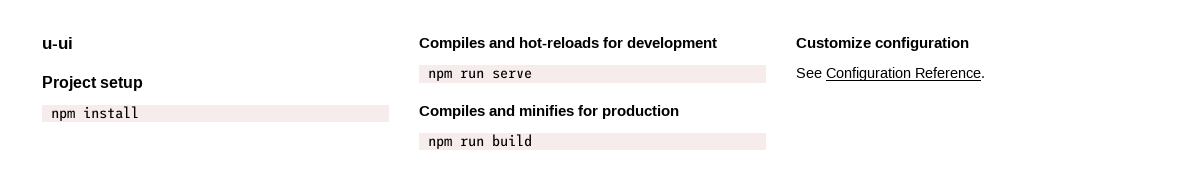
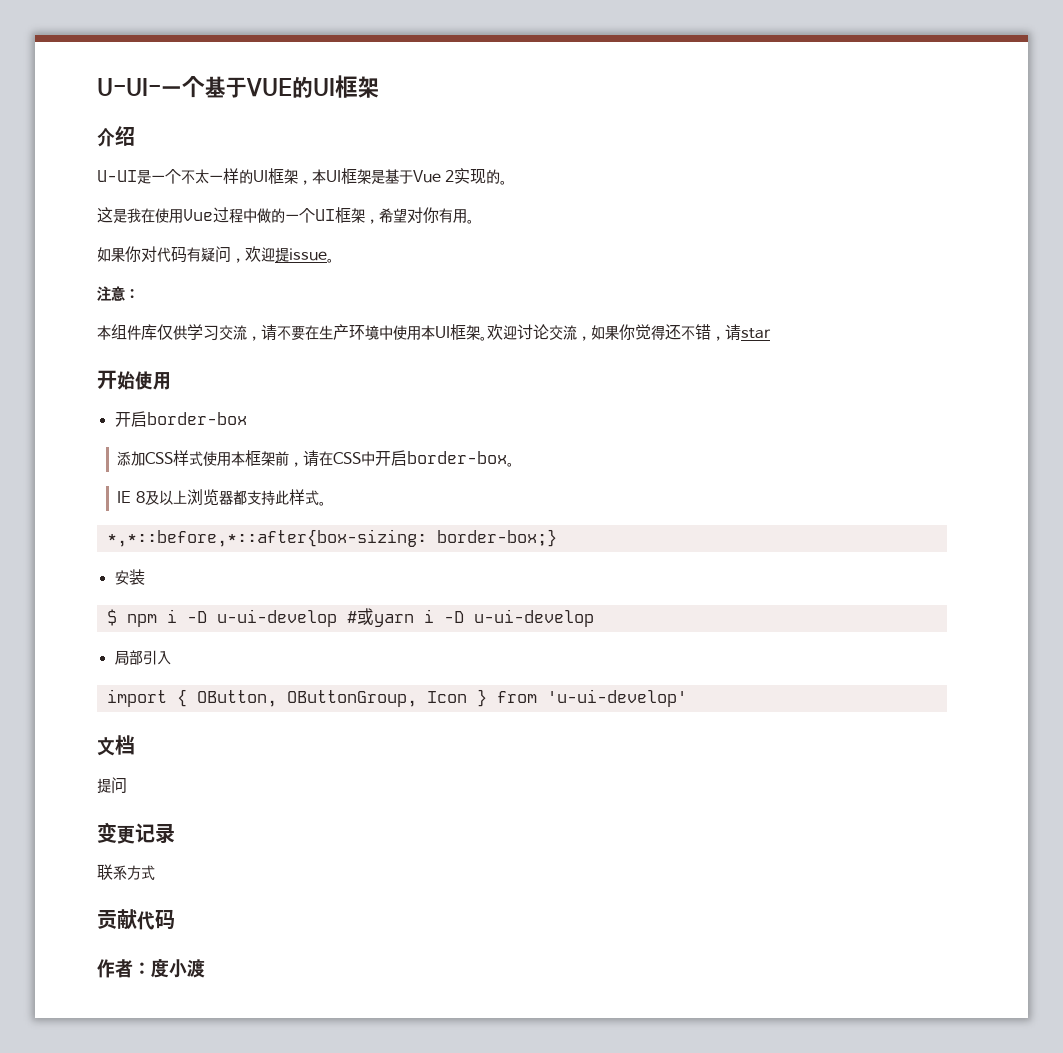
- u-ui
- Project setup
- npm install
- Compiles and hot-reloads for development
- npm run serve
- Compiles and minifies for production
- npm run build
- Customize configuration
- See Configuration Reference.
+ U-UI-一个基于VUE的UI框架
+ 介绍
+ U-UI是一个不太一样的UI框架，本UI框架是基于Vue 2实现的。
+ 这是我在使用Vue过程中做的一个UI框架，希望对你有用。
+ 如果你对代码有疑问，欢迎提issue。
+ 注意：
+ 本组件库仅供学习交流，请不要在生产环境中使用本UI框架。欢迎讨论交流，如果你觉得还不错，请star
+ 开始使用
+ 开启border-box
+ 添加CSS样式使用本框架前，请在CSS中开启border-box。
+ IE 8及以上浏览器都支持此样式。
+ *,*::before,*::after{box-sizing: border-box;}
+ 安装
+ $ npm i -D u-ui-develop #或yarn i -D u-ui-develop
+ 局部引入
+ import { OButton, OButtonGroup, Icon } from 'u-ui-develop'
+ 文档
+ 提问
+ 变更记录
+ 联系方式
+ 贡献代码
+ 作者：度小渡

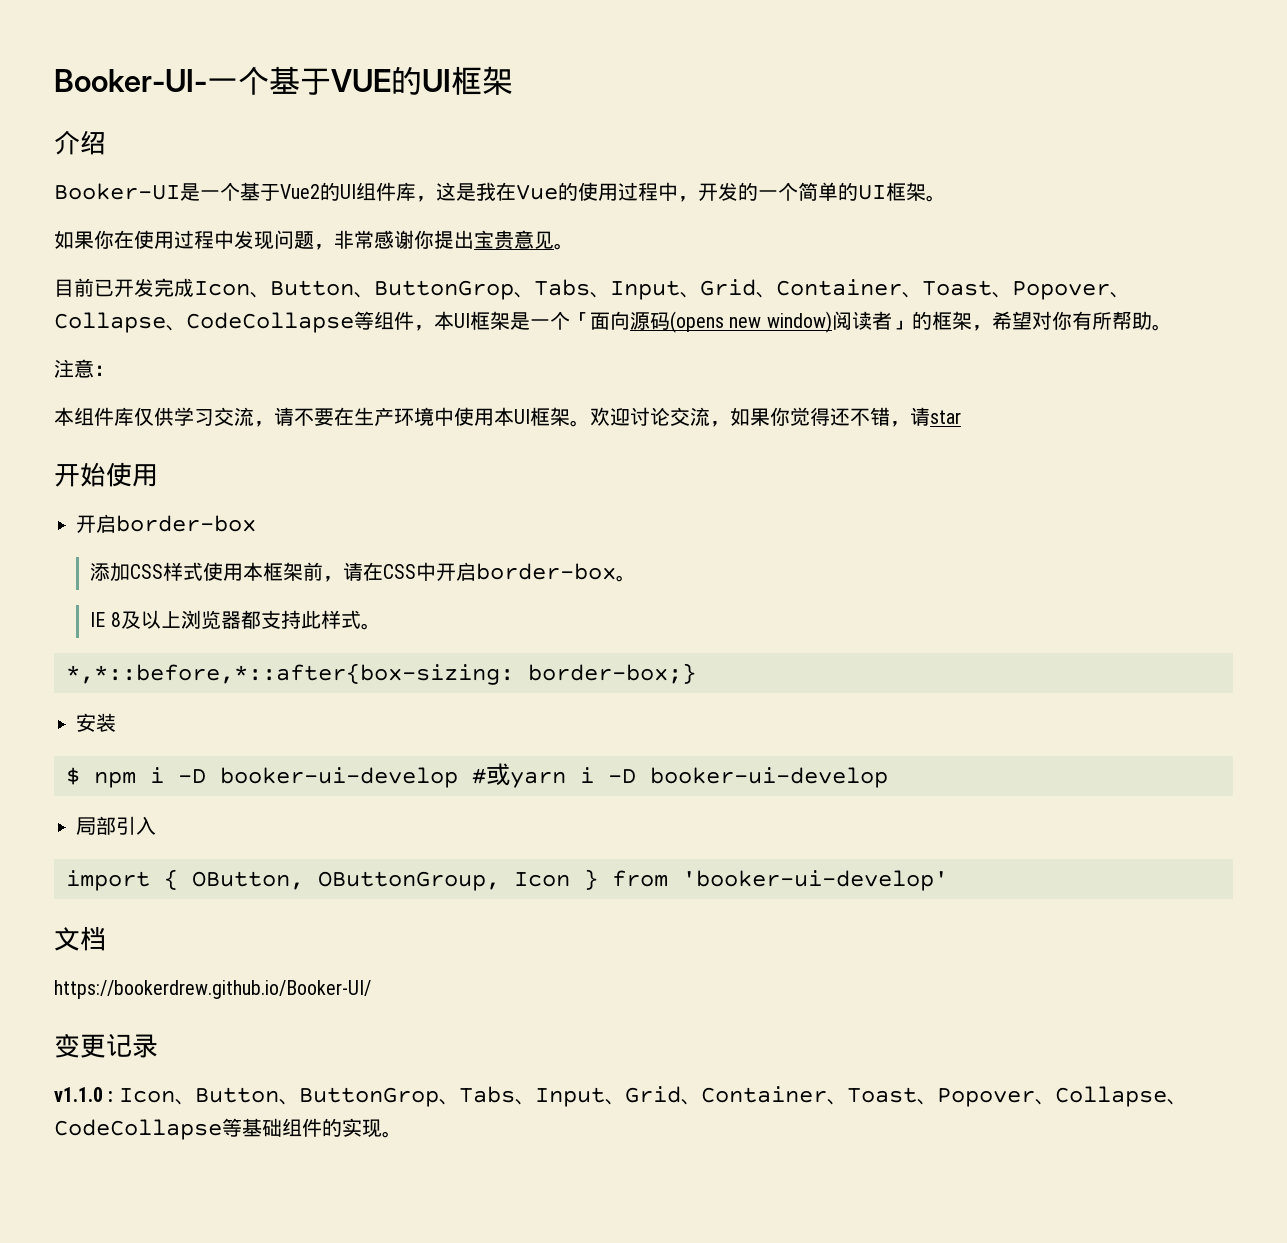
- U-UI-一个基于VUE的UI框架
+ Booker-UI-一个基于VUE的UI框架
- U-UI是一个不太一样的UI框架，本UI框架是基于Vue 2实现的。
- 这是我在使用Vue过程中做的一个UI框架，希望对你有用。
- 如果你对代码有疑问，欢迎提issue。
+ Booker-UI是一个基于Vue2的UI组件库，这是我在Vue的使用过程中，开发的一个简单的UI框架。
+ 如果你在使用过程中发现问题，非常感谢你提出宝贵意见。
+ 目前已开发完成Icon、Button、ButtonGrop、Tabs、Input、Grid、Container、Toast、Popover、Collapse、CodeCollapse等组件，本UI框架是一个「面向源码(opens new window)阅读者」的框架，希望对你有所帮助。
- $ npm i -D u-ui-develop #或yarn i -D u-ui-develop
+ $ npm i -D booker-ui-develop #或yarn i -D booker-ui-develop
- import { OButton, OButtonGroup, Icon } from 'u-ui-develop'
+ import { OButton, OButtonGroup, Icon } from 'booker-ui-develop'
- 提问
+ https://bookerdrew.github.io/Booker-UI/
- 联系方式
- 贡献代码
- 作者：度小渡
+ v1.1.0 : Icon、Button、ButtonGrop、Tabs、Input、Grid、Container、Toast、Popover、Collapse、CodeCollapse等基础组件的实现。

